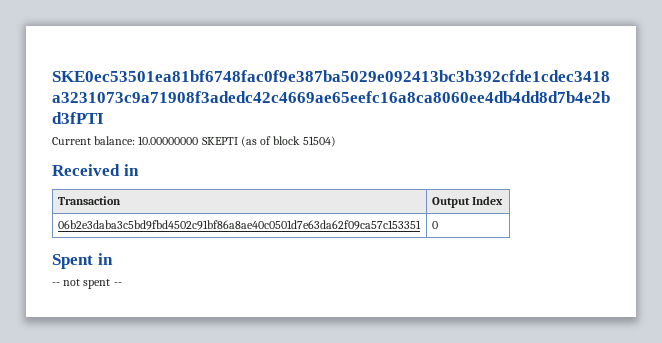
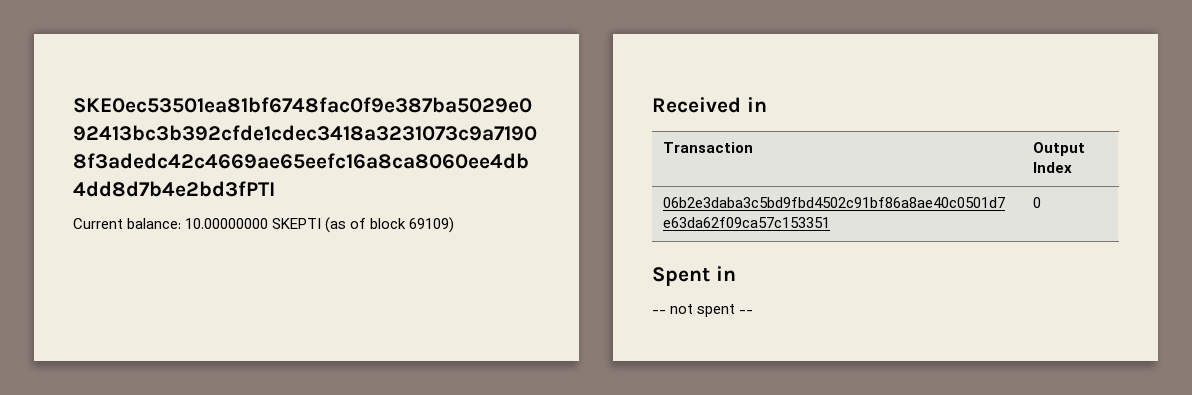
- Current balance: 10.00000000 SKEPTI (as of block 51504)
+ Current balance: 10.00000000 SKEPTI (as of block 69109)

